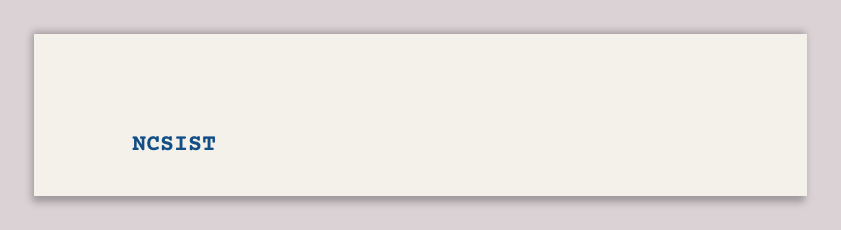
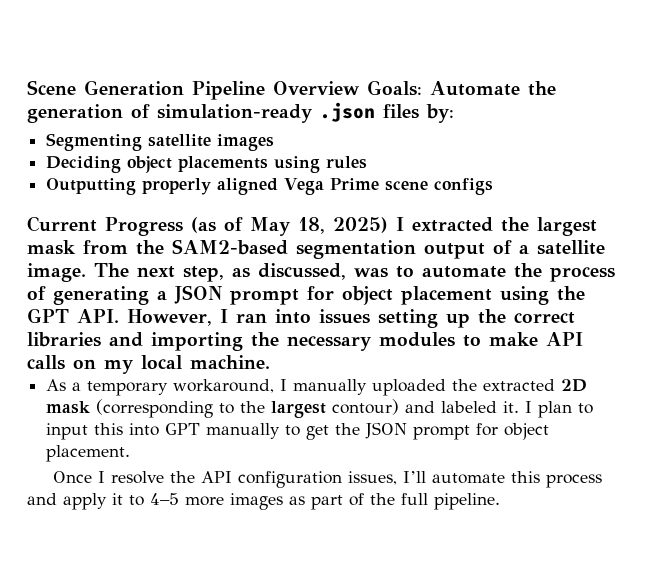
- NCSIST
+ Scene Generation Pipeline Overview Goals: Automate the generation of simulation-ready .json files by:
+ Segmenting satellite images
+ Deciding object placements using rules
+ Outputting properly aligned Vega Prime scene configs
+ Current Progress (as of May 18, 2025) I extracted the largest mask from the SAM2-based segmentation output of a satellite image. The next step, as discussed, was to automate the process of generating a JSON prompt for object placement using the GPT API. However, I ran into issues setting up the correct libraries and importing the necessary modules to make API calls on my local machine.
+ As a temporary workaround, I manually uploaded the extracted 2D mask (corresponding to the largest contour) and labeled it. I plan to input this into GPT manually to get the JSON prompt for object placement.
+ Once I resolve the API configuration issues, I’ll automate this process and apply it to 4–5 more images as part of the full pipeline.

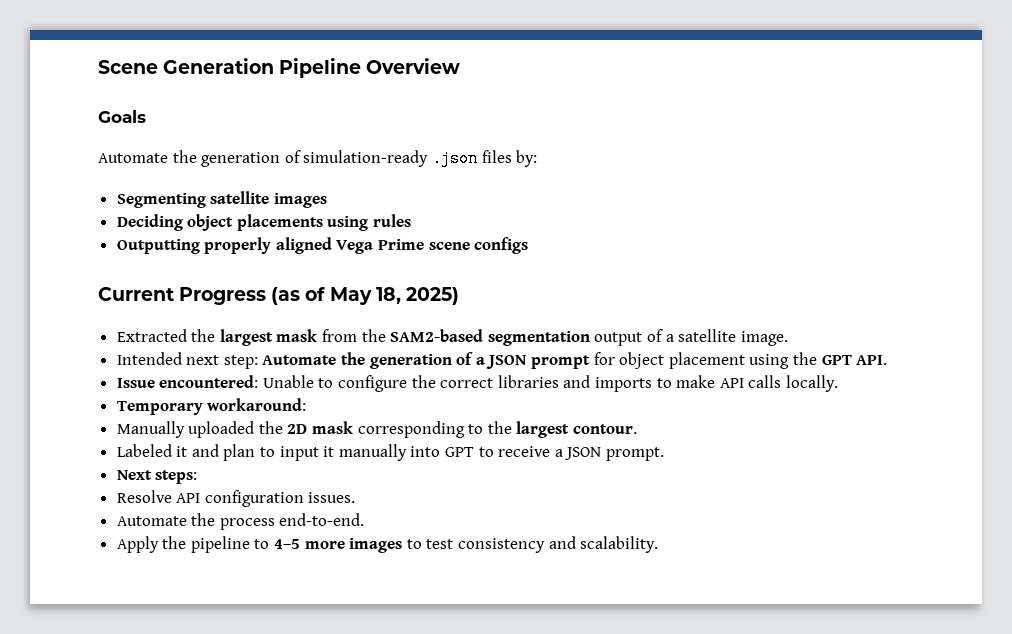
- Scene Generation Pipeline Overview Goals: Automate the generation of simulation-ready .json files by:
+ Scene Generation Pipeline Overview
+ Goals
+ Automate the generation of simulation-ready .json files by:
- Current Progress (as of May 18, 2025) I extracted the largest mask from the SAM2-based segmentation output of a satellite image. The next step, as discussed, was to automate the process of generating a JSON prompt for object placement using the GPT API. However, I ran into issues setting up the correct libraries and importing the necessary modules to make API calls on my local machine.
- As a temporary workaround, I manually uploaded the extracted 2D mask (corresponding to the largest contour) and labeled it. I plan to input this into GPT manually to get the JSON prompt for object placement.
- Once I resolve the API configuration issues, I’ll automate this process and apply it to 4–5 more images as part of the full pipeline.
+ Current Progress (as of May 18, 2025)
+ Extracted the largest mask from the SAM2-based segmentation output of a satellite image.
+ Intended next step: Automate the generation of a JSON prompt for object placement using the GPT API.
+ Issue encountered: Unable to configure the correct libraries and imports to make API calls locally.
+ Temporary workaround:
+ Manually uploaded the 2D mask corresponding to the largest contour.
+ Labeled it and plan to input it manually into GPT to receive a JSON prompt.
+ Next steps:
+ Resolve API configuration issues.
+ Automate the process end-to-end.
+ Apply the pipeline to 4–5 more images to test consistency and scalability.

